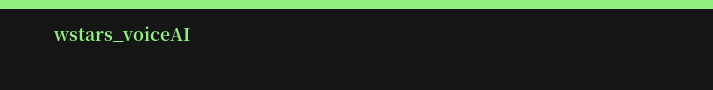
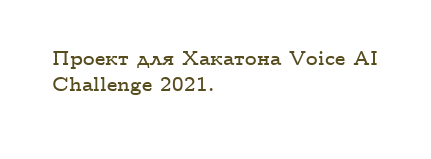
- wstars_voiceAI
+ Проект для Хакатона Voice AI Challenge 2021.

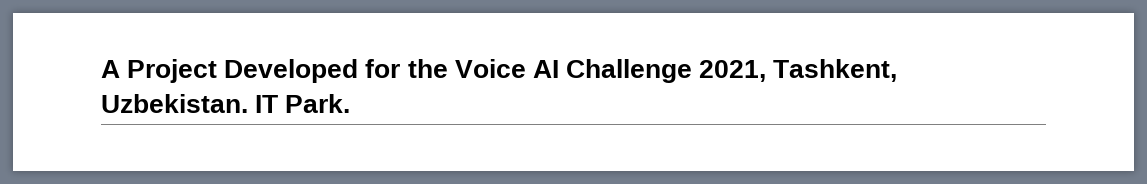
- Проект для Хакатона Voice AI Challenge 2021.
+ A Project Developed for the Voice AI Challenge 2021, Tashkent, Uzbekistan. IT Park.

